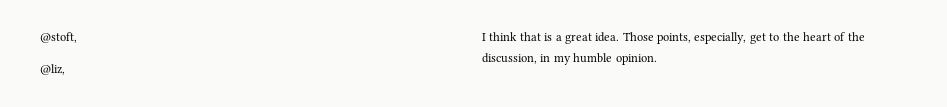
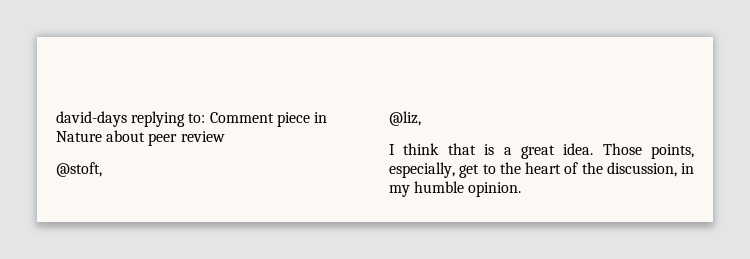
+ david-days replying to: Comment piece in Nature about peer review

